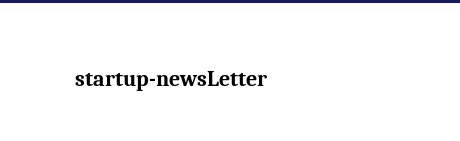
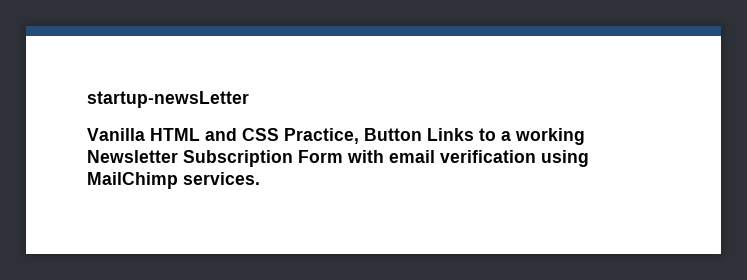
+ Vanilla HTML and CSS Practice, Button Links to a working Newsletter Subscription Form with email verification using MailChimp services.

